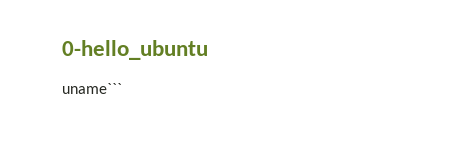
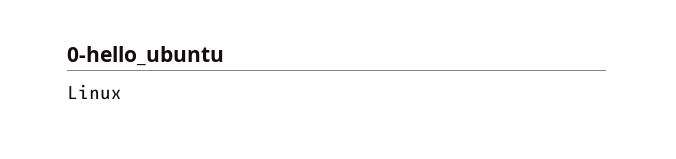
- uname```
+ Linux

